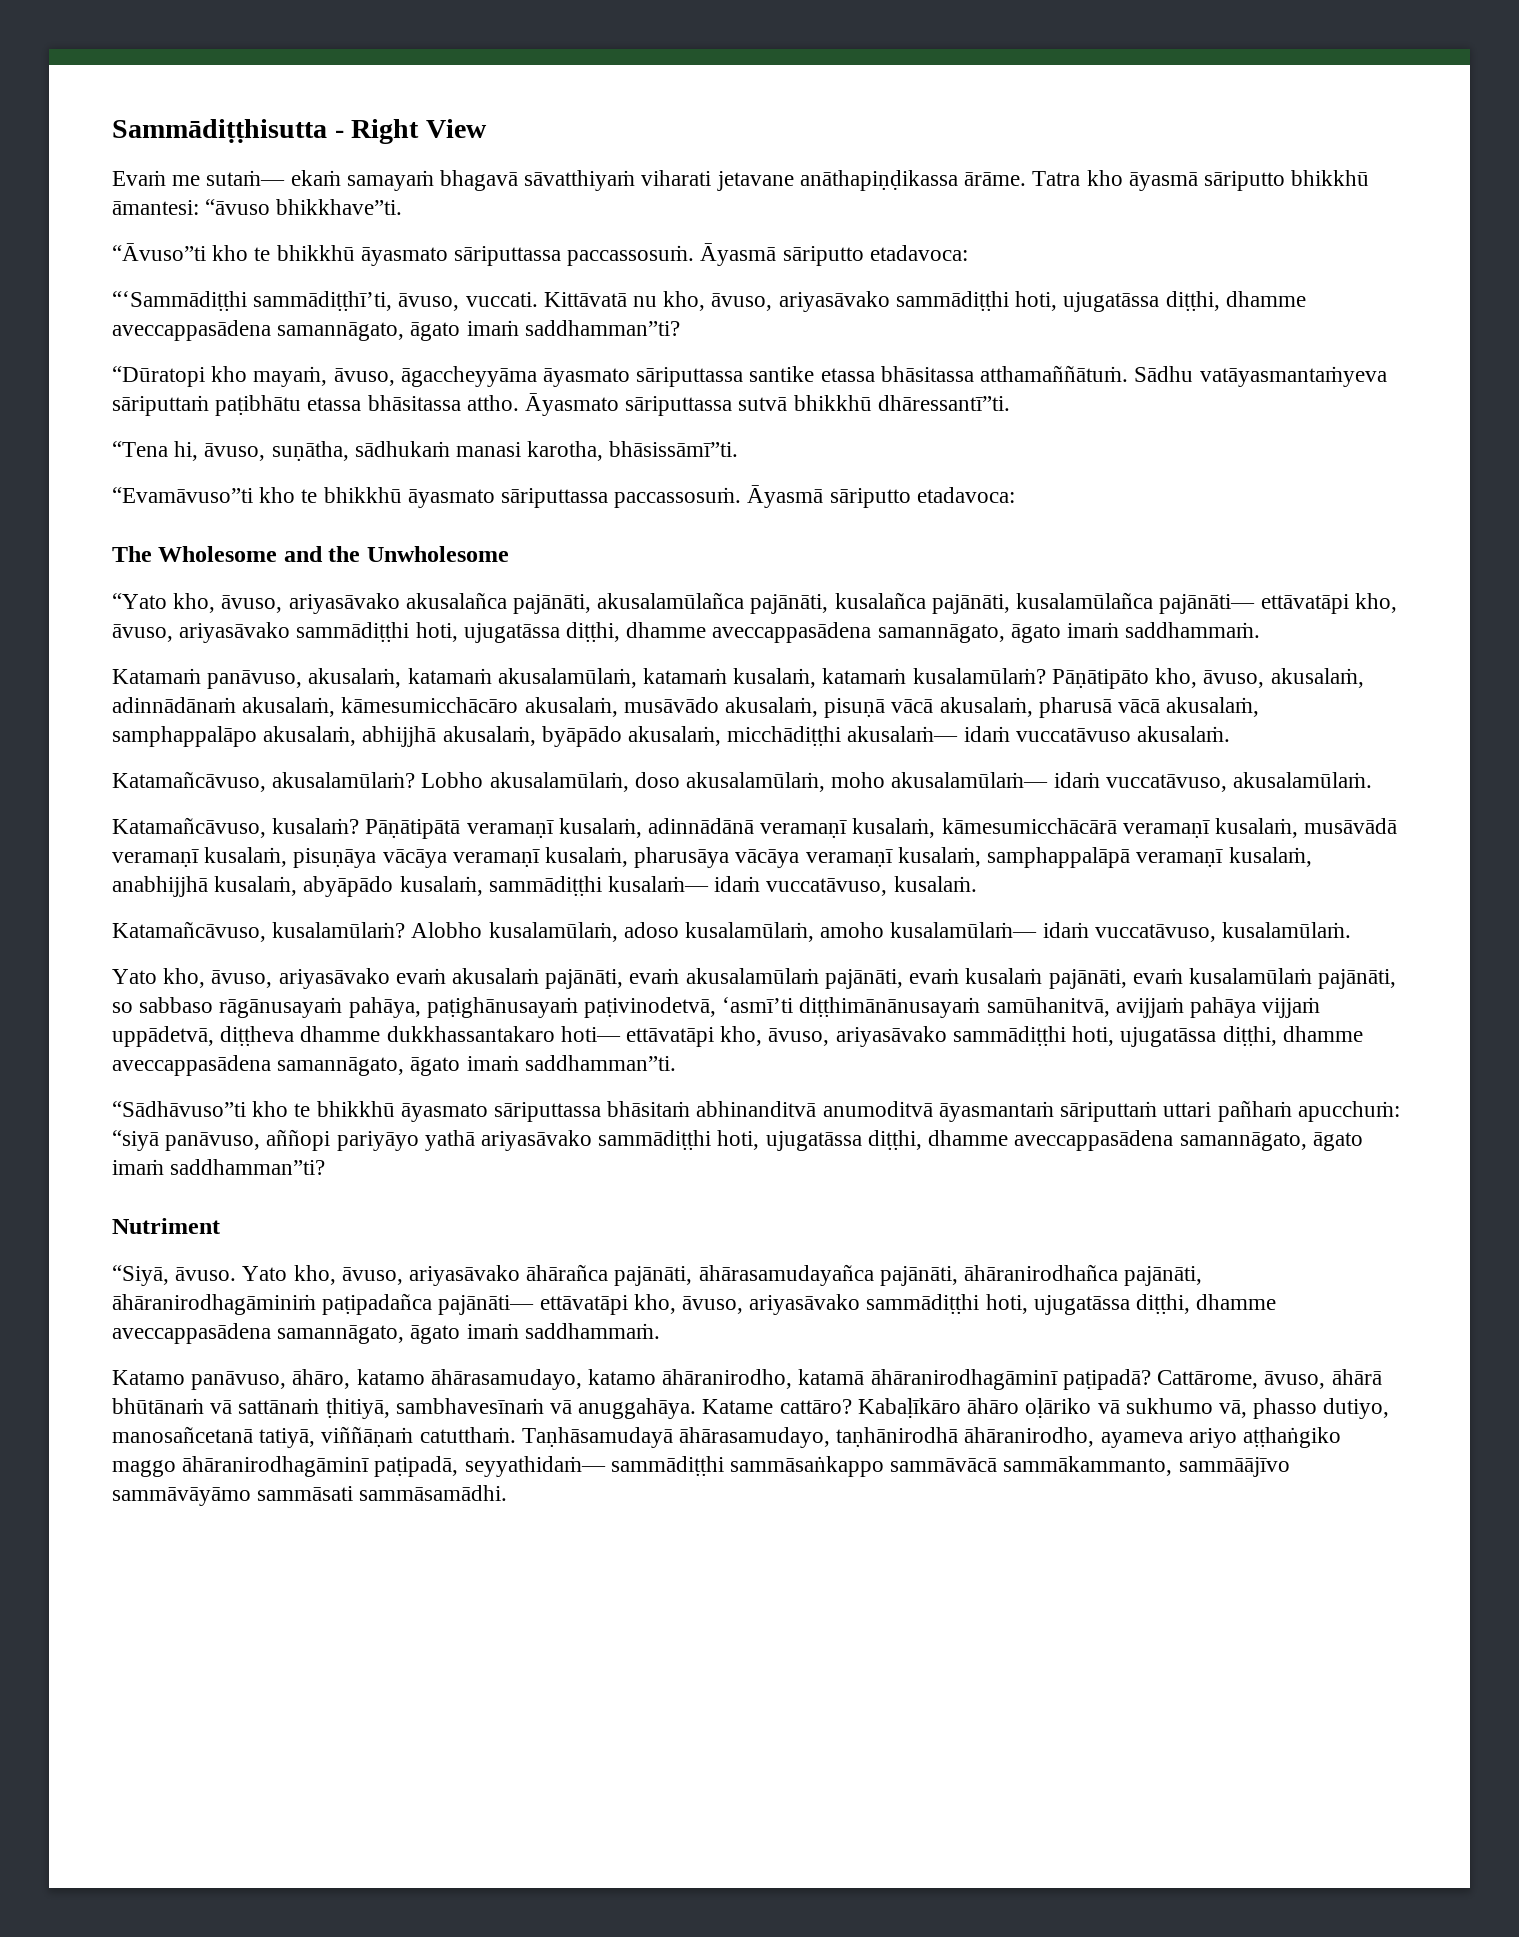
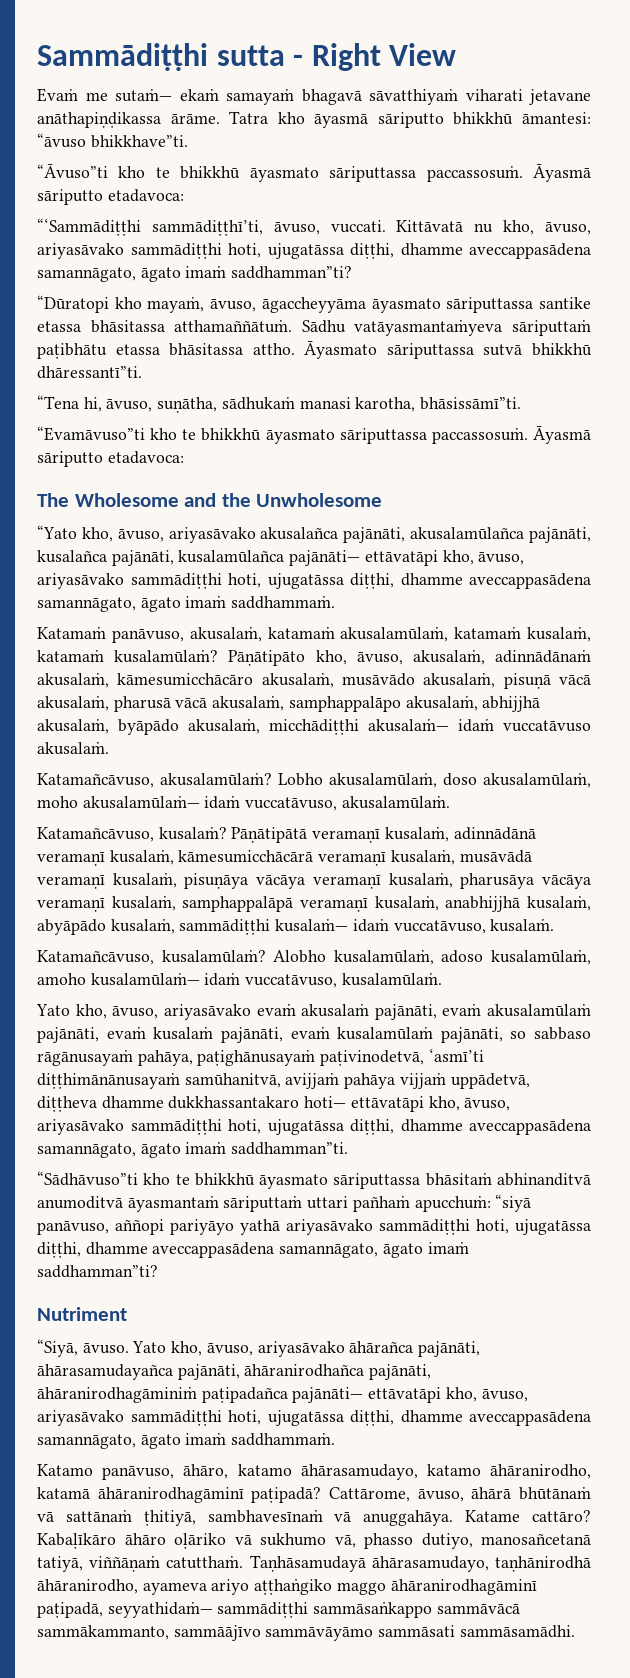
- Sammādiṭṭhisutta - Right View
+ Sammādiṭṭhi sutta - Right View

